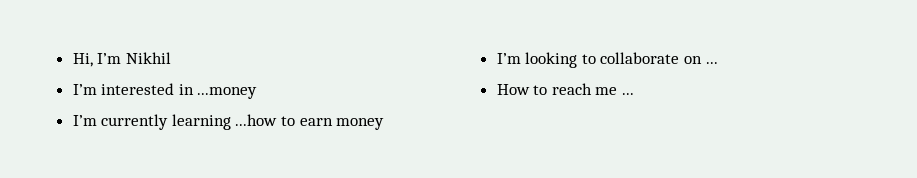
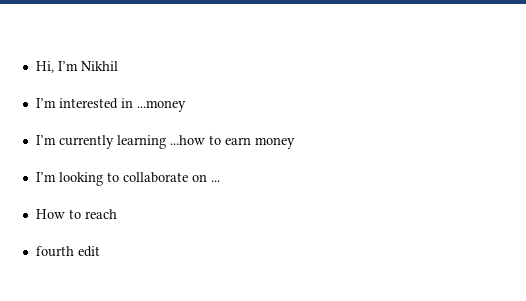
- How to reach me ...
+ How to reach
+ fourth edit

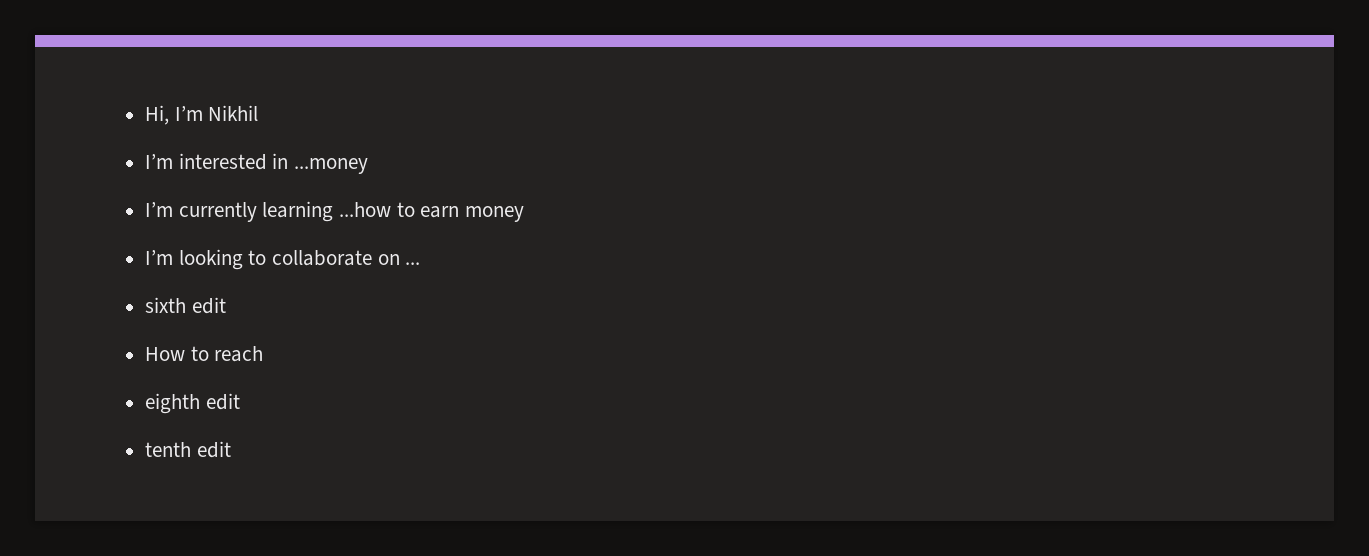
+ sixth edit
- fourth edit
+ eighth edit
+ tenth edit

